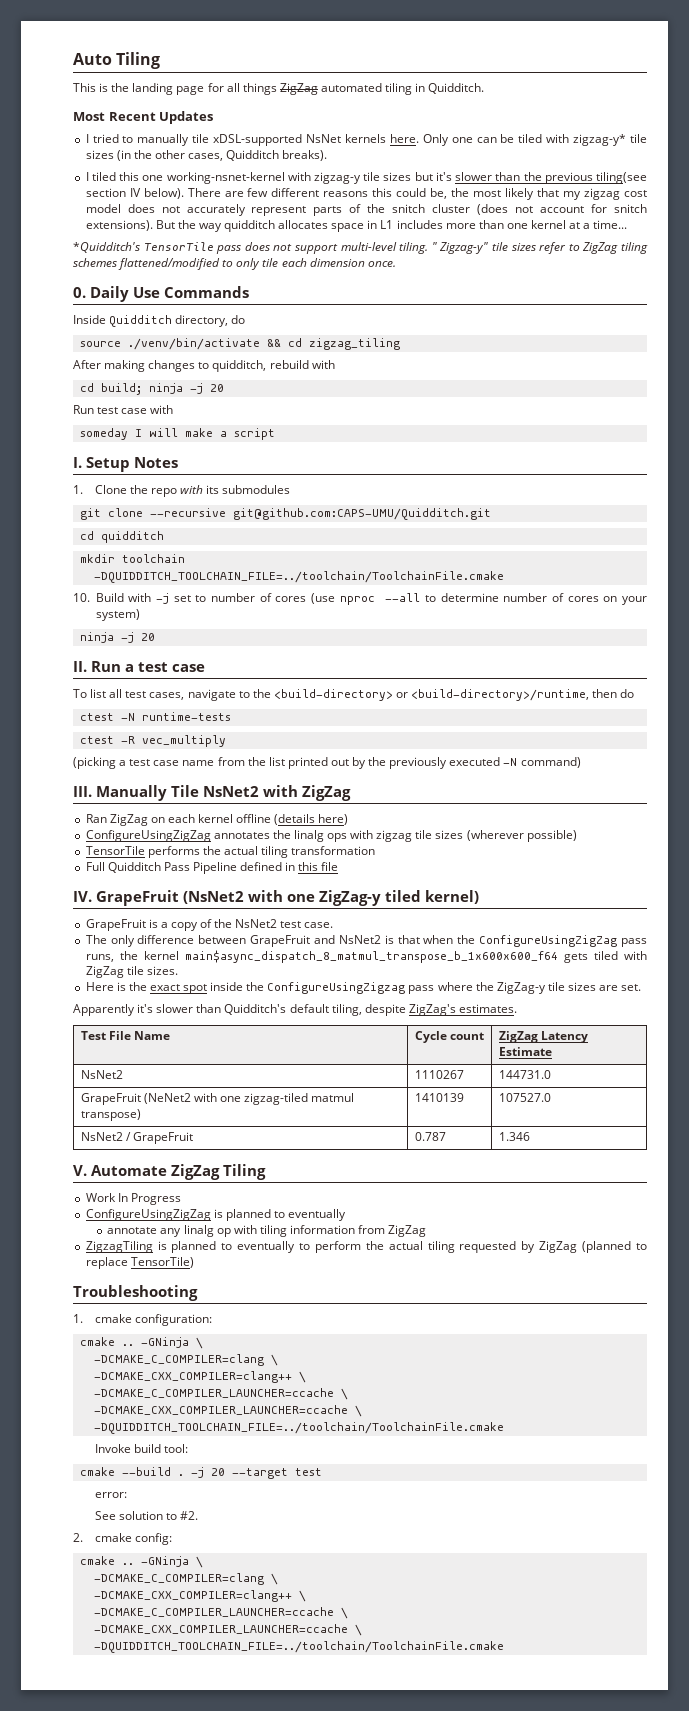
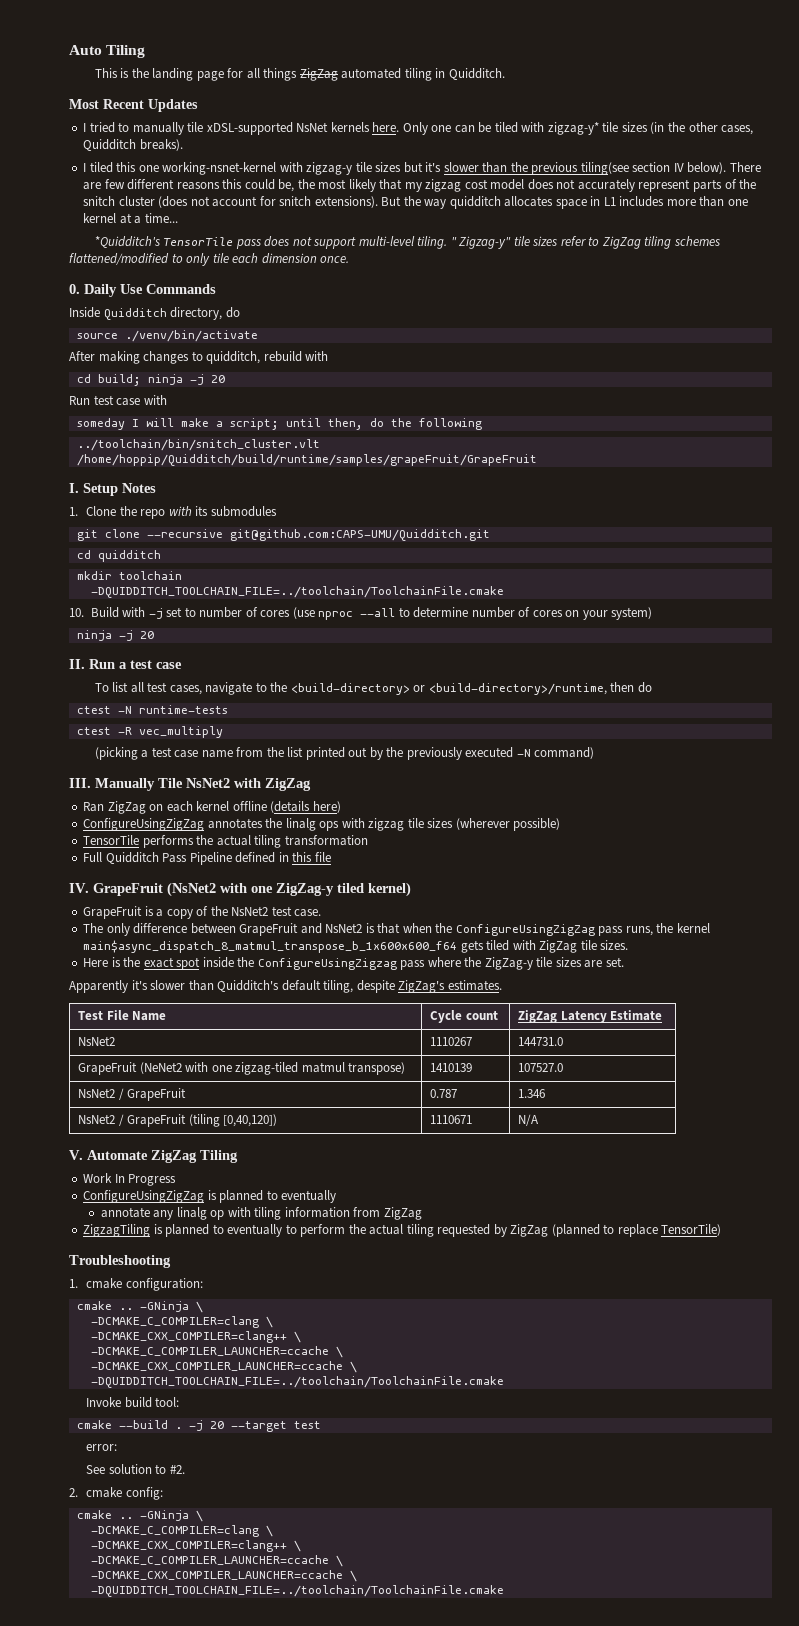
- source ./venv/bin/activate && cd zigzag_tiling
+ source ./venv/bin/activate
- someday I will make a script
+ someday I will make a script; until then, do the following
+ ../toolchain/bin/snitch_cluster.vlt /home/hoppip/Quidditch/build/runtime/samples/grapeFruit/GrapeFruit
+ NsNet2 / GrapeFruit (tiling [0,40,120]) | 1110671 | N/A

